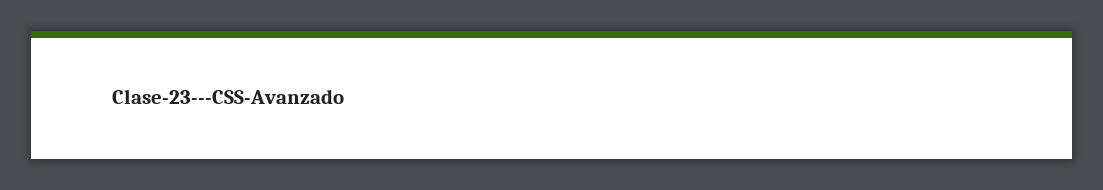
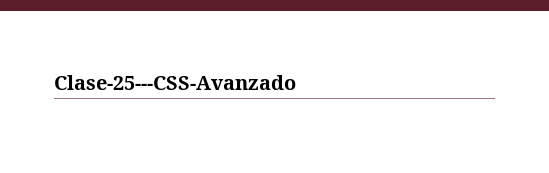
- Clase-23---CSS-Avanzado
+ Clase-25---CSS-Avanzado

